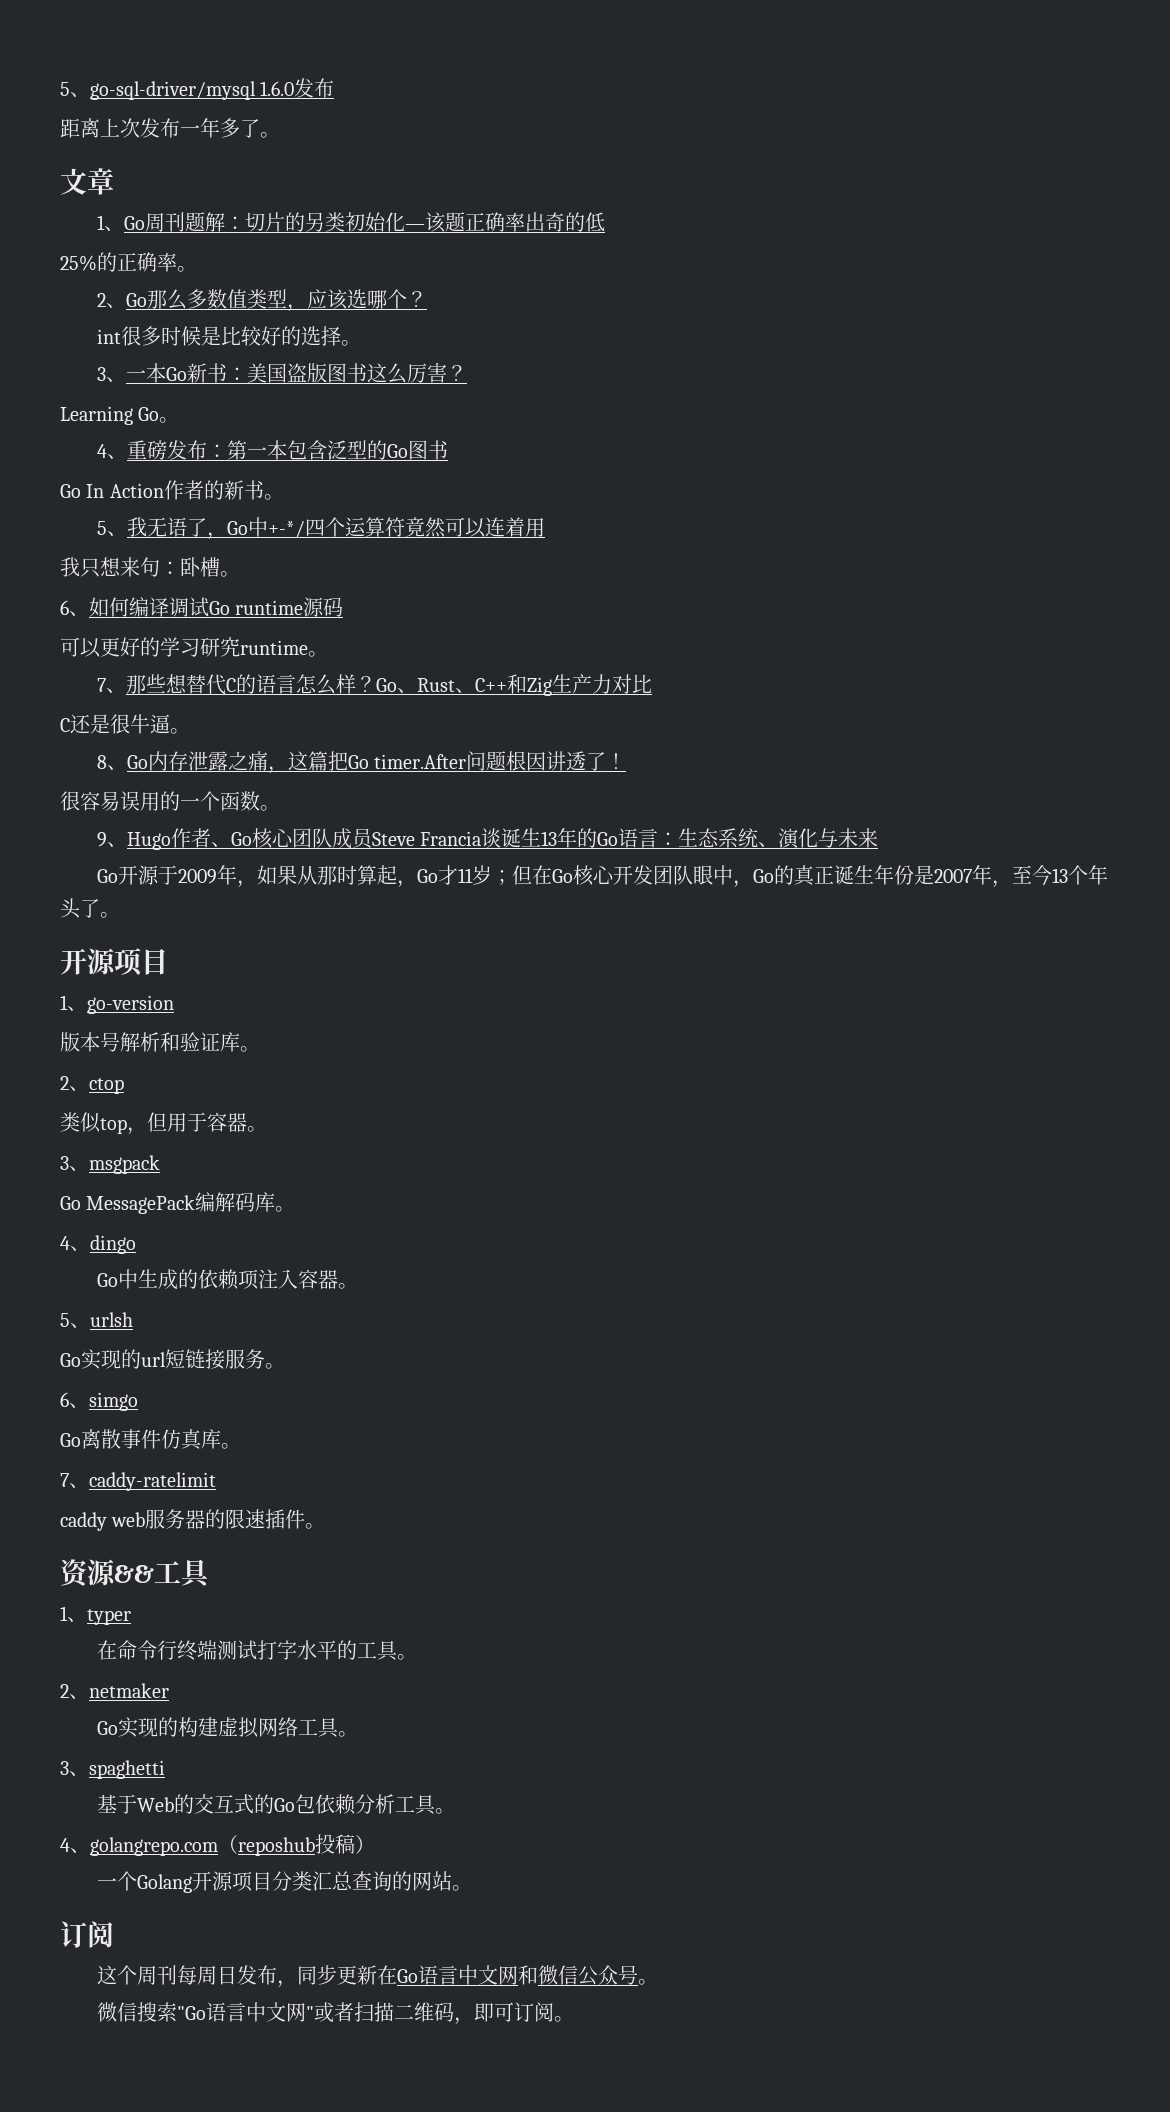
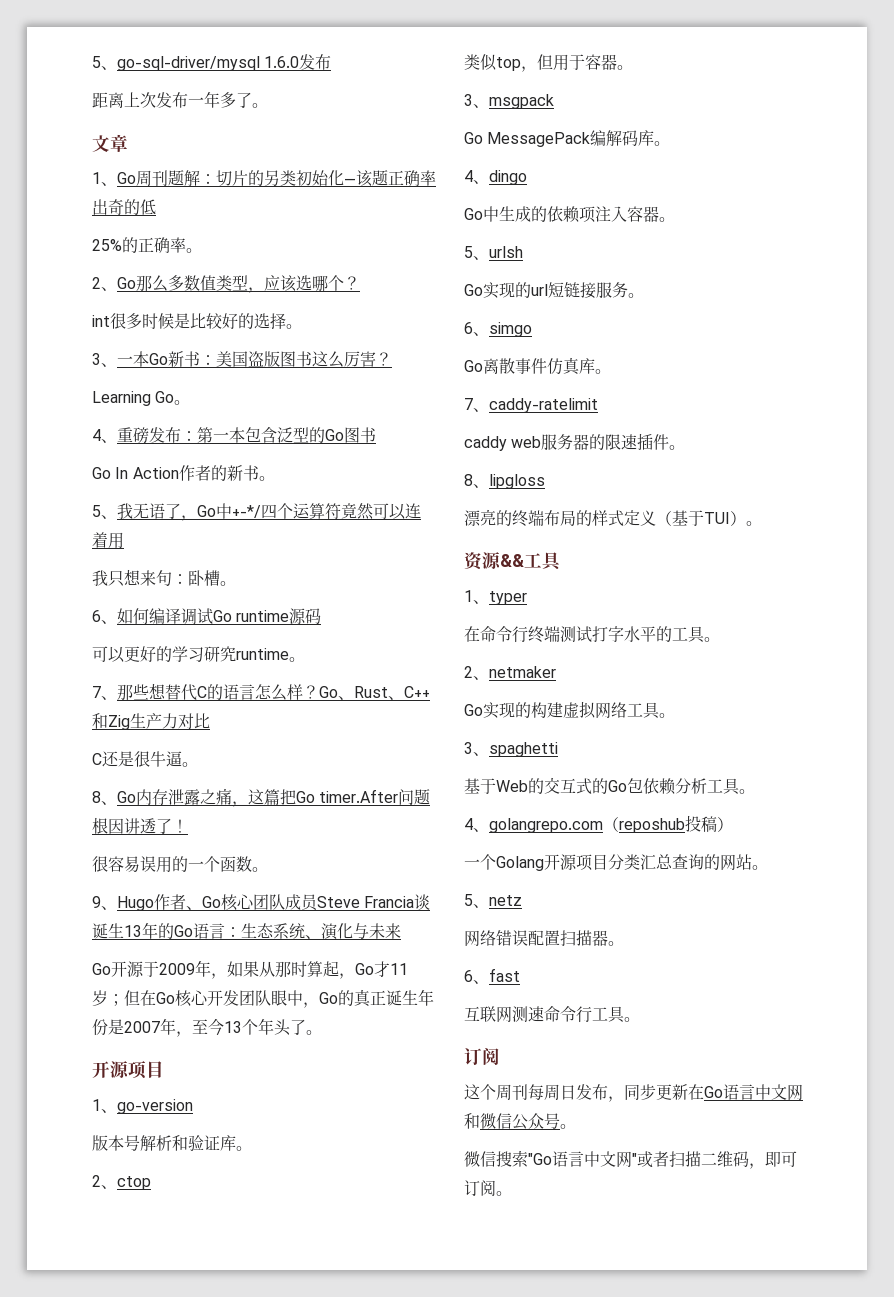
+ 8、lipgloss
+ 漂亮的终端布局的样式定义（基于TUI）。
+ 5、netz
+ 网络错误配置扫描器。
+ 6、fast
+ 互联网测速命令行工具。

